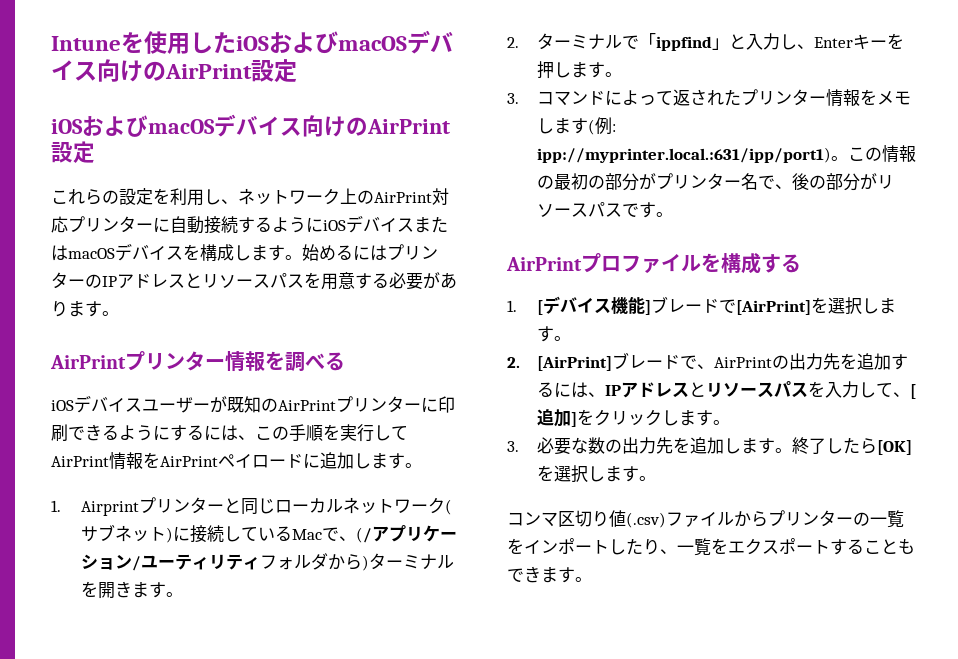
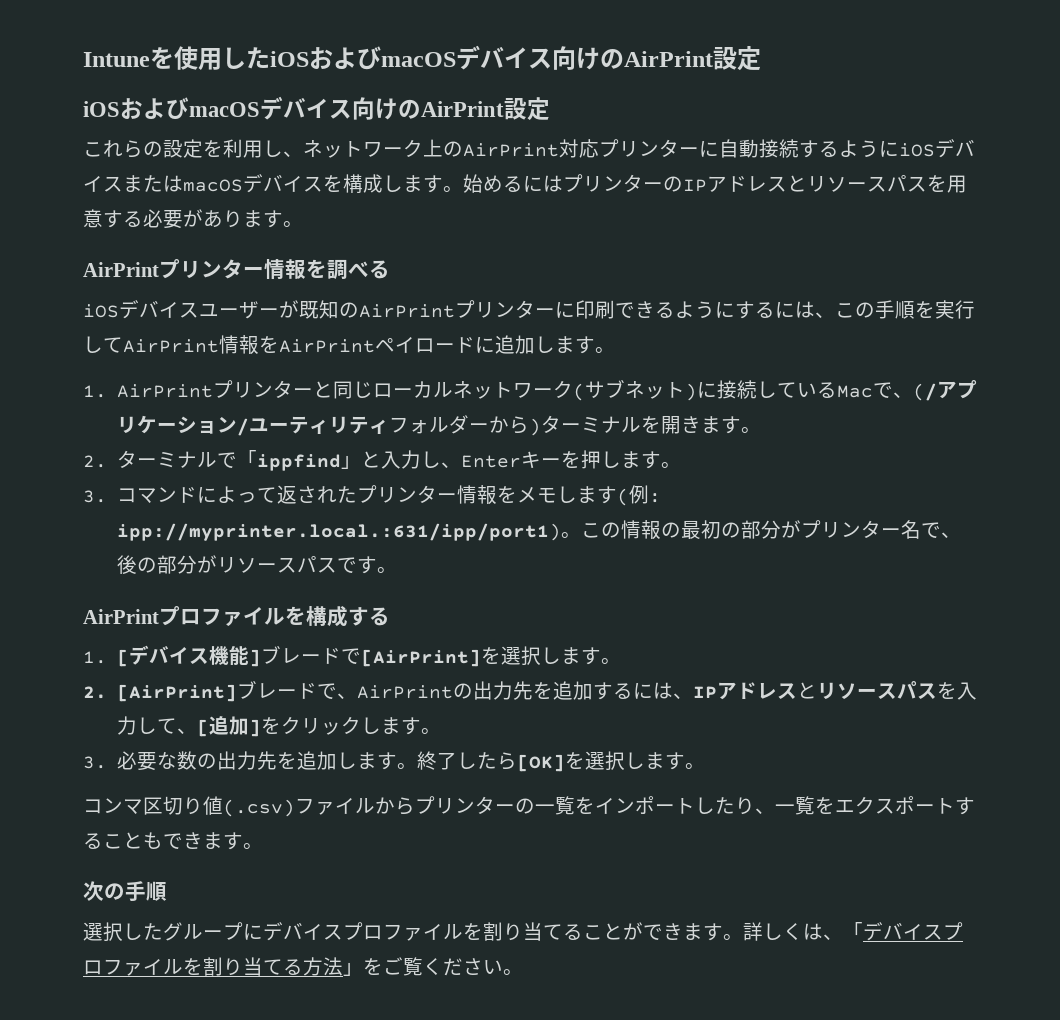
- 1. Airprintプリンターと同じローカルネットワーク(サブネット)に接続しているMacで、(/アプリケーション/ユーティリティフォルダから)ターミナルを開きます。
+ 1. AirPrintプリンターと同じローカルネットワーク(サブネット)に接続しているMacで、(/アプリケーション/ユーティリティフォルダーから)ターミナルを開きます。
+ 次の手順
+ 選択したグループにデバイスプロファイルを割り当てることができます。詳しくは、「デバイスプロファイルを割り当てる方法」をご覧ください。

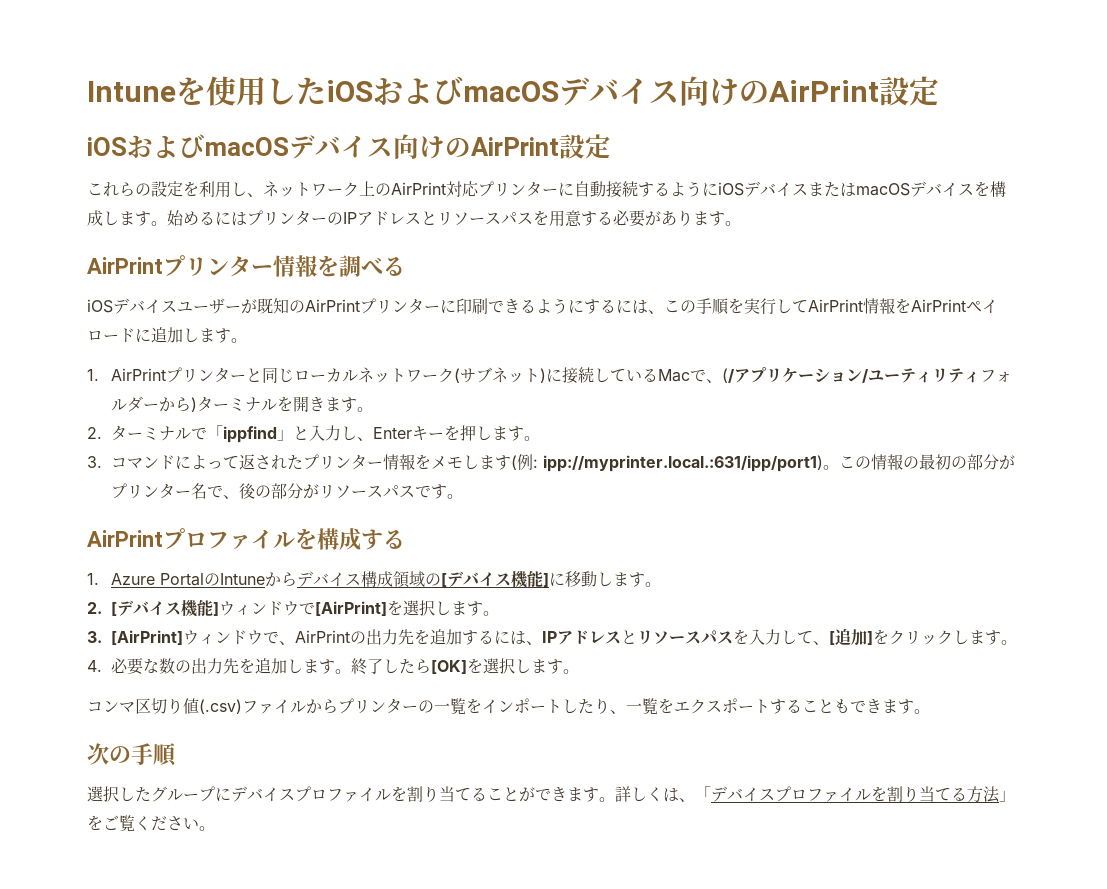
- 1. [デバイス機能]ブレードで[AirPrint]を選択します。
+ 1. Azure PortalのIntuneからデバイス構成領域の[デバイス機能]に移動します。
+ 2. [デバイス機能]ウィンドウで[AirPrint]を選択します。
- 2. [AirPrint]ブレードで、AirPrintの出力先を追加するには、IPアドレスとリソースパスを入力して、[追加]をクリックします。
+ 3. [AirPrint]ウィンドウで、AirPrintの出力先を追加するには、IPアドレスとリソースパスを入力して、[追加]をクリックします。
- 3.必要な数の出力先を追加します。
+ 4.必要な数の出力先を追加します。

